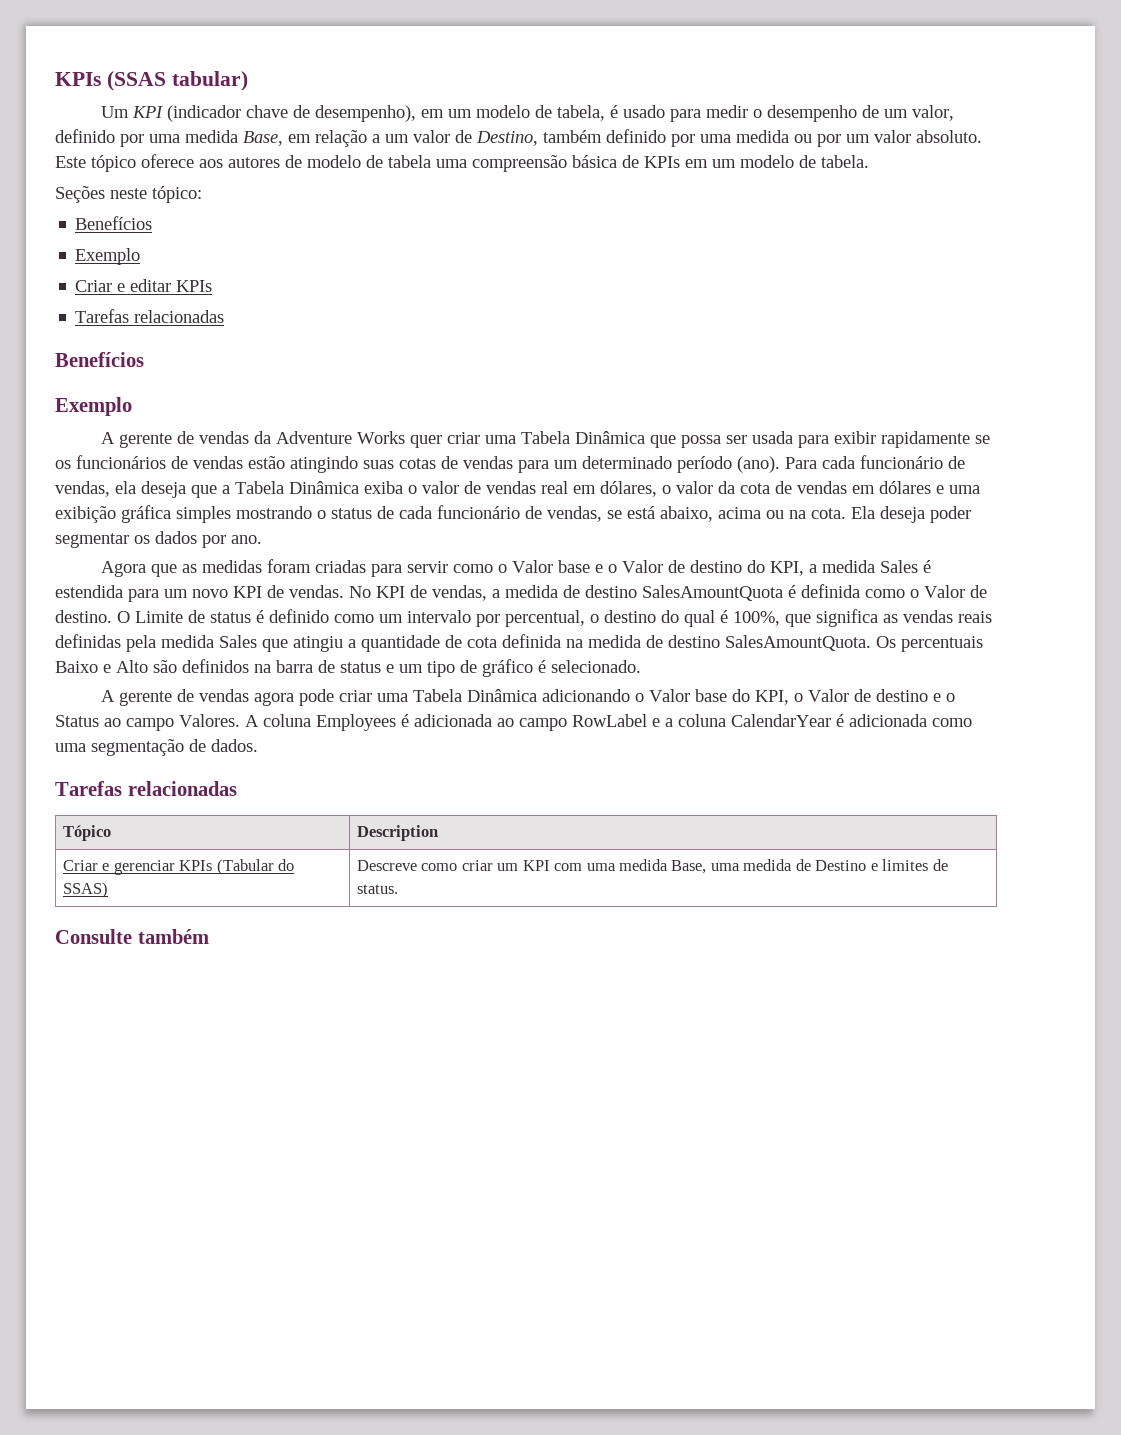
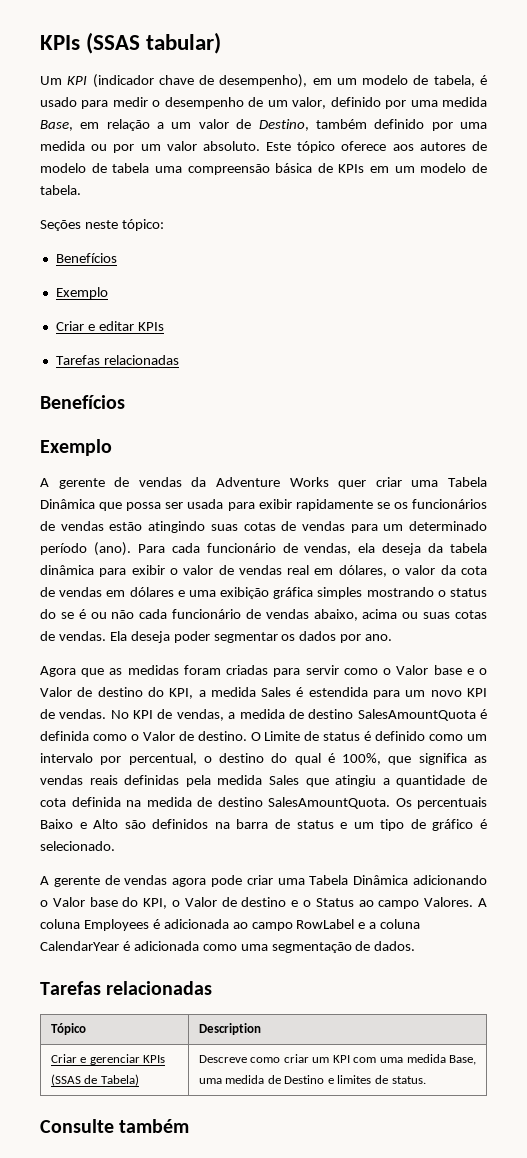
- Para cada funcionário de vendas, ela deseja que a Tabela Dinâmica exiba o valor de vendas real em dólares, o valor da cota de vendas em dólares e uma exibição gráfica simples mostrando o status de cada funcionário de vendas, se está abaixo, acima ou na cota.
+ Para cada funcionário de vendas, ela deseja da tabela dinâmica para exibir o valor de vendas real em dólares, o valor da cota de vendas em dólares e uma exibição gráfica simples mostrando o status do se é ou não cada funcionário de vendas abaixo, acima ou suas cotas de vendas.
- Criar e gerenciar KPIs (Tabular do SSAS) | Descreve como criar um KPI com uma medida Base, uma medida de Destino e limites de status.
+ Criar e gerenciar KPIs (SSAS de Tabela) | Descreve como criar um KPI com uma medida Base, uma medida de Destino e limites de status.

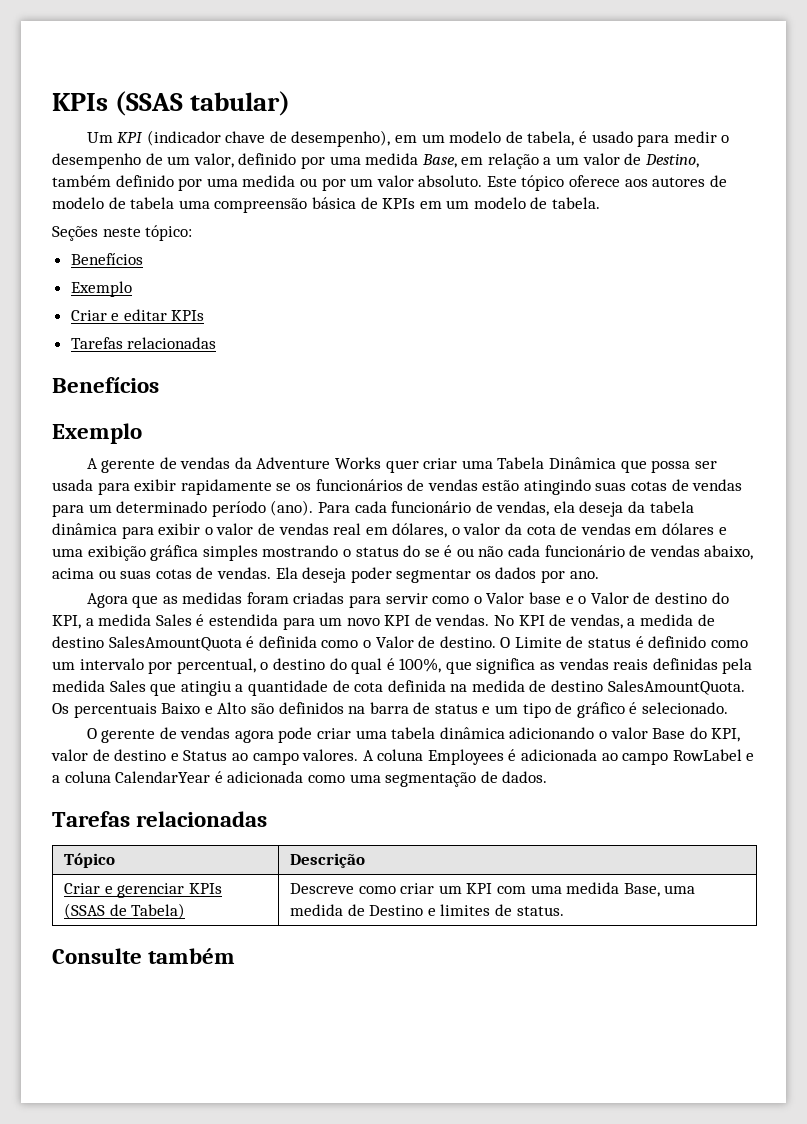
- A gerente de vendas agora pode criar uma Tabela Dinâmica adicionando o Valor base do KPI, o Valor de destino e o Status ao campo Valores.
+ O gerente de vendas agora pode criar uma tabela dinâmica adicionando o valor Base do KPI, valor de destino e Status ao campo valores.
- Tópico | Description
+ Tópico | Descrição

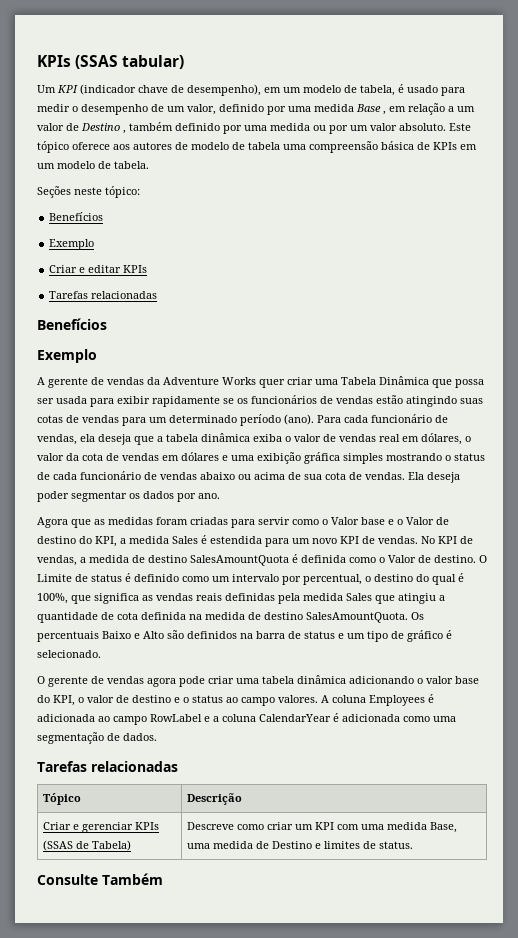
- Um KPI (indicador chave de desempenho), em um modelo de tabela, é usado para medir o desempenho de um valor, definido por uma medida Base, em relação a um valor de Destino, também definido por uma medida ou por um valor absoluto.
+ Um KPI (indicador chave de desempenho), em um modelo de tabela, é usado para medir o desempenho de um valor, definido por uma medida Base , em relação a um valor de Destino , também definido por uma medida ou por um valor absoluto.
- Para cada funcionário de vendas, ela deseja da tabela dinâmica para exibir o valor de vendas real em dólares, o valor da cota de vendas em dólares e uma exibição gráfica simples mostrando o status do se é ou não cada funcionário de vendas abaixo, acima ou suas cotas de vendas.
+ Para cada funcionário de vendas, ela deseja que a tabela dinâmica exiba o valor de vendas real em dólares, o valor da cota de vendas em dólares e uma exibição gráfica simples mostrando o status de cada funcionário de vendas abaixo ou acima de sua cota de vendas.
- O gerente de vendas agora pode criar uma tabela dinâmica adicionando o valor Base do KPI, valor de destino e Status ao campo valores.
+ O gerente de vendas agora pode criar uma tabela dinâmica adicionando o valor base do KPI, o valor de destino e o status ao campo valores.
- Consulte também
+ Consulte Também

